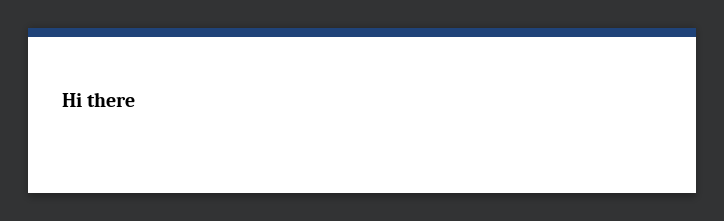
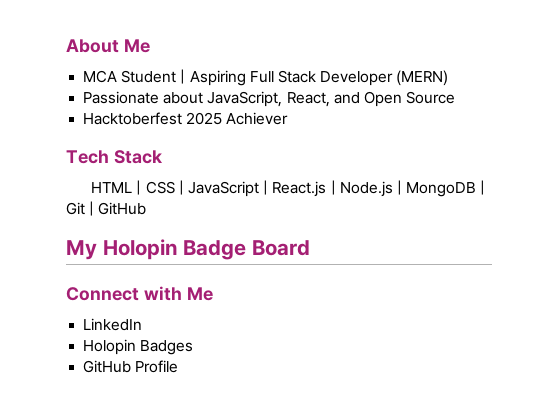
- Hi there
+ About Me
+ MCA Student | Aspiring Full Stack Developer (MERN)
+ Passionate about JavaScript, React, and Open Source
+ Hacktoberfest 2025 Achiever
+ Tech Stack
+ HTML | CSS | JavaScript | React.js | Node.js | MongoDB | Git | GitHub
+ My Holopin Badge Board
+ Connect with Me
+ LinkedIn
+ Holopin Badges
+ GitHub Profile

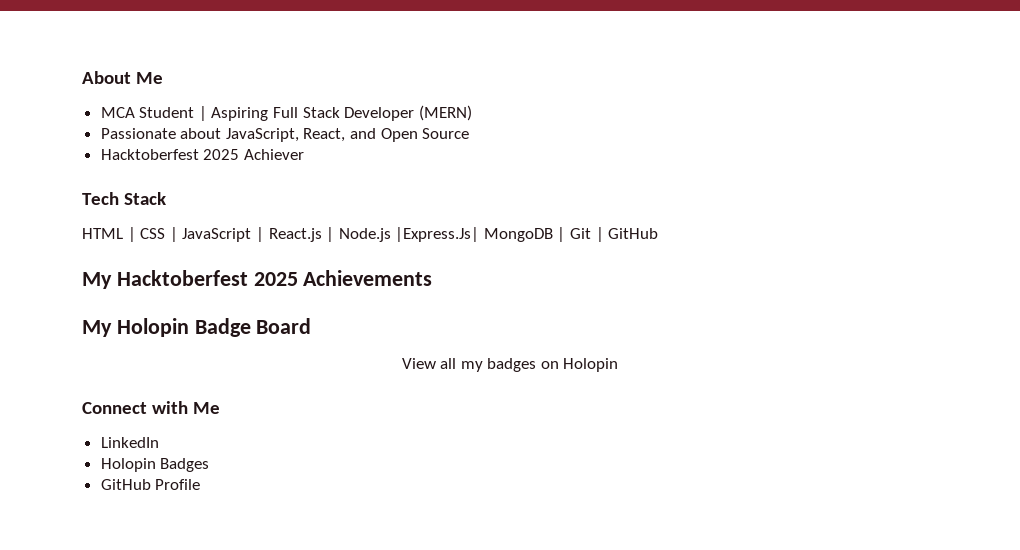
- HTML | CSS | JavaScript | React.js | Node.js | MongoDB | Git | GitHub
+ HTML | CSS | JavaScript | React.js | Node.js |Express.Js| MongoDB | Git | GitHub
+ My Hacktoberfest 2025 Achievements
+ View all my badges on Holopin

